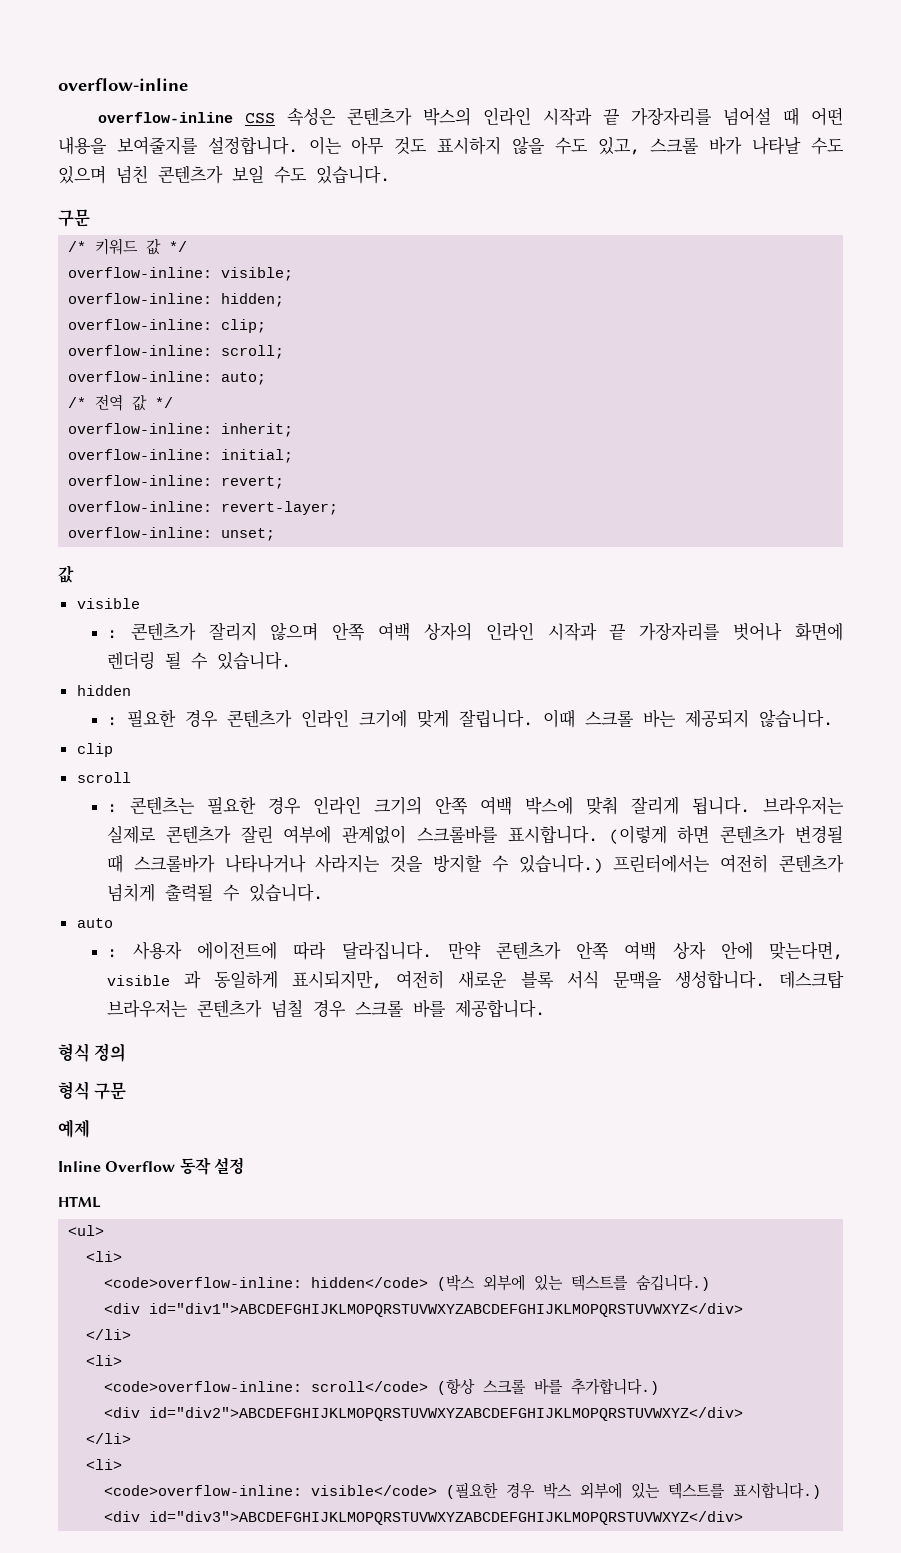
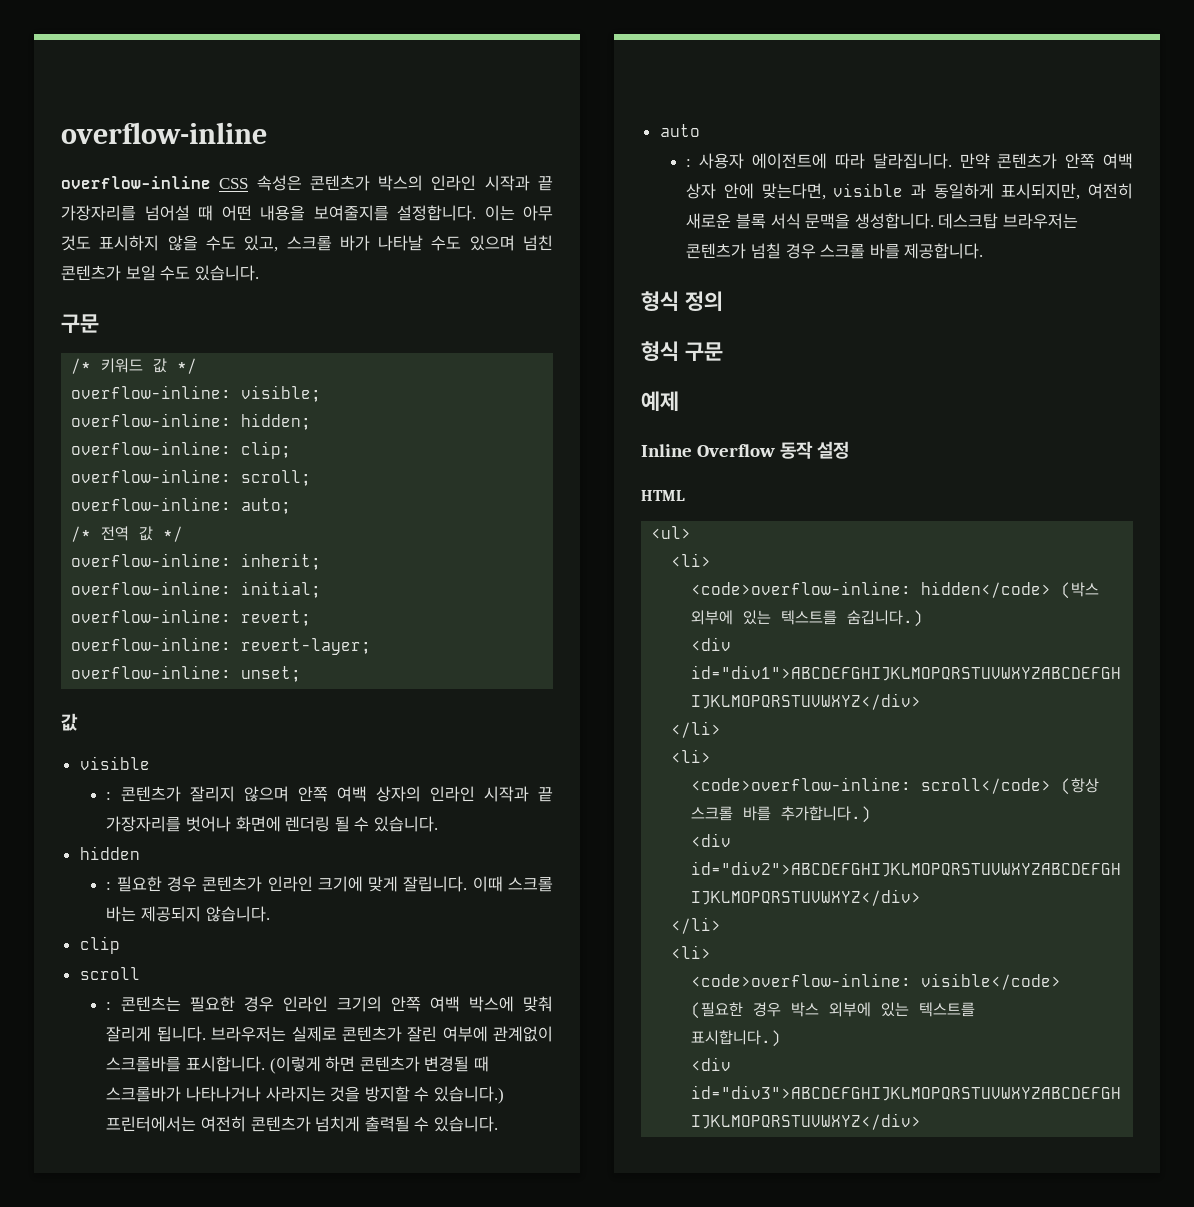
- <code>overflow-inline: visible</code> (필요한 경우 박스 외부에 있는 텍스트를 표시합니다.)
+ <code>overflow-inline: visible</code> (필요한 경우 박스 외부에 있는 텍스트를
+ 표시합니다.)

